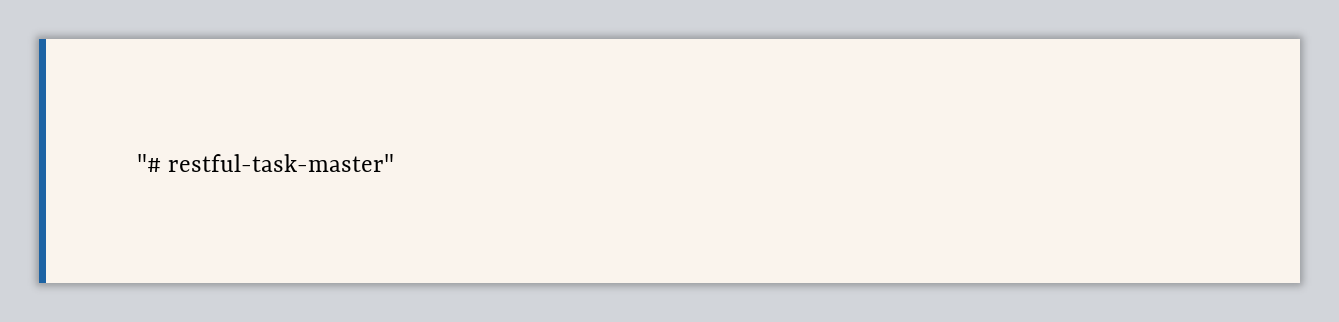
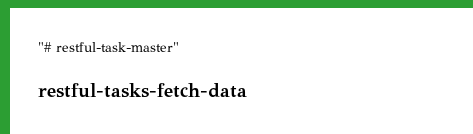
+ restful-tasks-fetch-data

